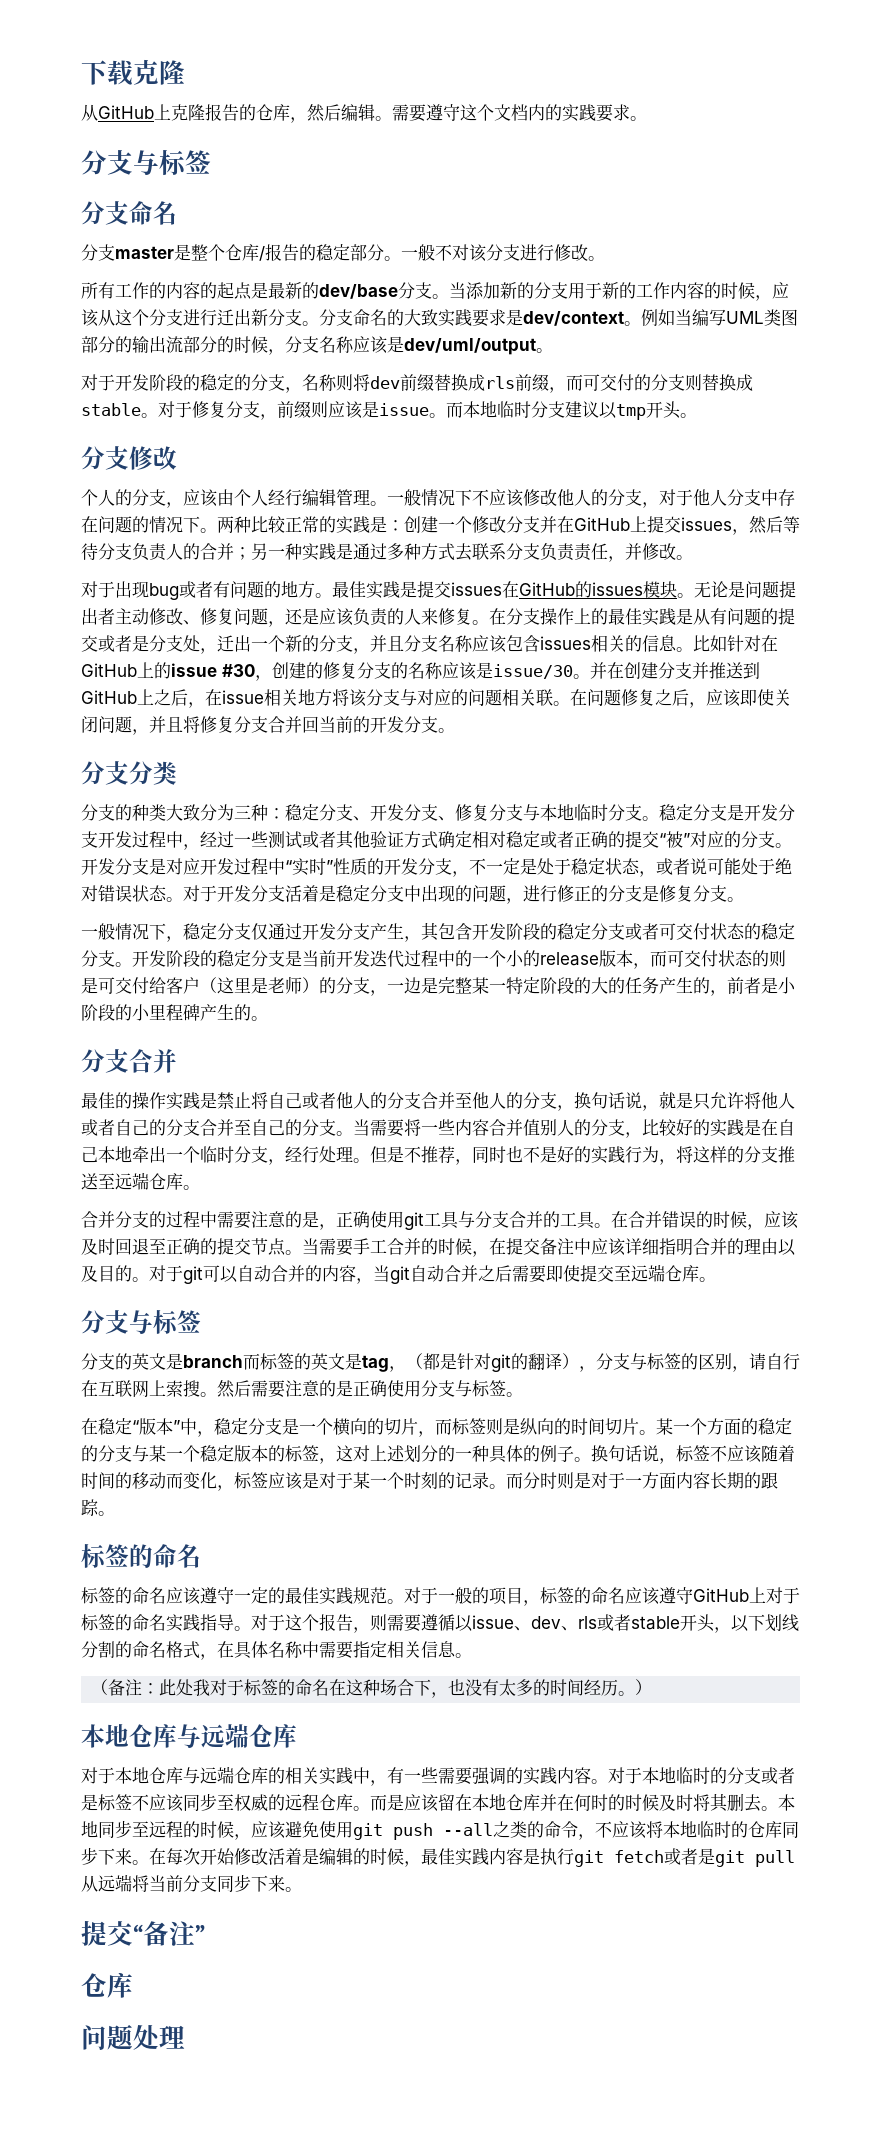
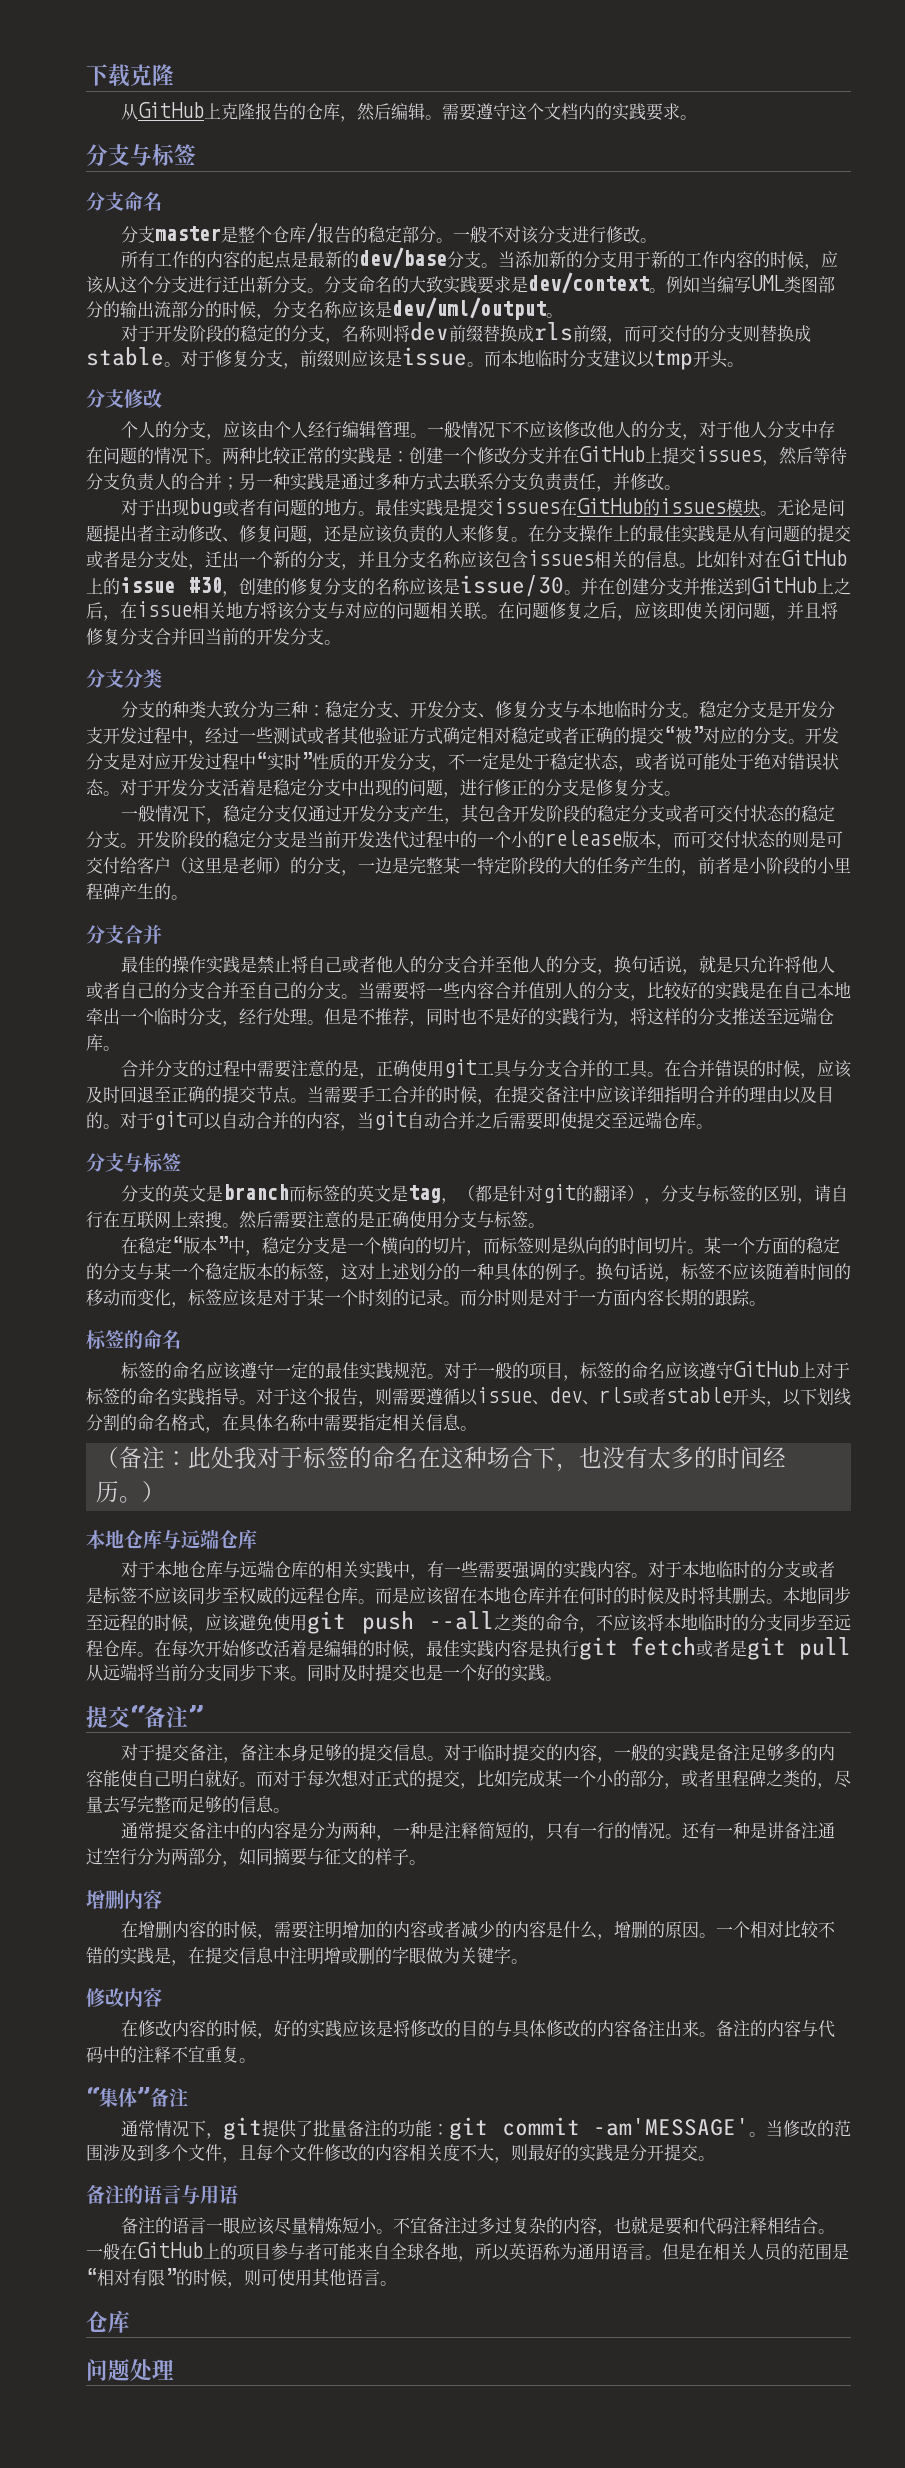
- 本地同步至远程的时候，应该避免使用git push --all之类的命令，不应该将本地临时的仓库同步下来。
+ 本地同步至远程的时候，应该避免使用git push --all之类的命令，不应该将本地临时的分支同步至远程仓库。
- 在每次开始修改活着是编辑的时候，最佳实践内容是执行git fetch或者是git pull从远端将当前分支同步下来。
+ 在每次开始修改活着是编辑的时候，最佳实践内容是执行git fetch或者是git pull从远端将当前分支同步下来。同时及时提交也是一个好的实践。
  提交“备注”
+ 对于提交备注，备注本身足够的提交信息。对于临时提交的内容，一般的实践是备注足够多的内容能使自己明白就好。而对于每次想对正式的提交，比如完成某一个小的部分，或者里程碑之类的，尽量去写完整而足够的信息。
+ 通常提交备注中的内容是分为两种，一种是注释简短的，只有一行的情况。还有一种是讲备注通过空行分为两部分，如同摘要与征文的样子。
+ 增删内容
+ 在增删内容的时候，需要注明增加的内容或者减少的内容是什么，增删的原因。一个相对比较不错的实践是，在提交信息中注明增或删的字眼做为关键字。
+ 修改内容
+ 在修改内容的时候，好的实践应该是将修改的目的与具体修改的内容备注出来。备注的内容与代码中的注释不宜重复。
+ “集体”备注
+ 通常情况下，git提供了批量备注的功能：git commit -am'MESSAGE'。当修改的范围涉及到多个文件，且每个文件修改的内容相关度不大，则最好的实践是分开提交。
+ 备注的语言与用语
+ 备注的语言一眼应该尽量精炼短小。不宜备注过多过复杂的内容，也就是要和代码注释相结合。一般在GitHub上的项目参与者可能来自全球各地，所以英语称为通用语言。但是在相关人员的范围是“相对有限”的时候，则可使用其他语言。

